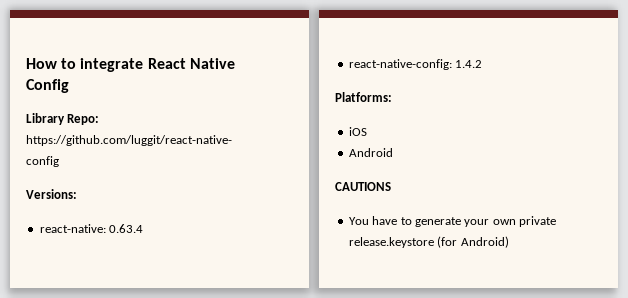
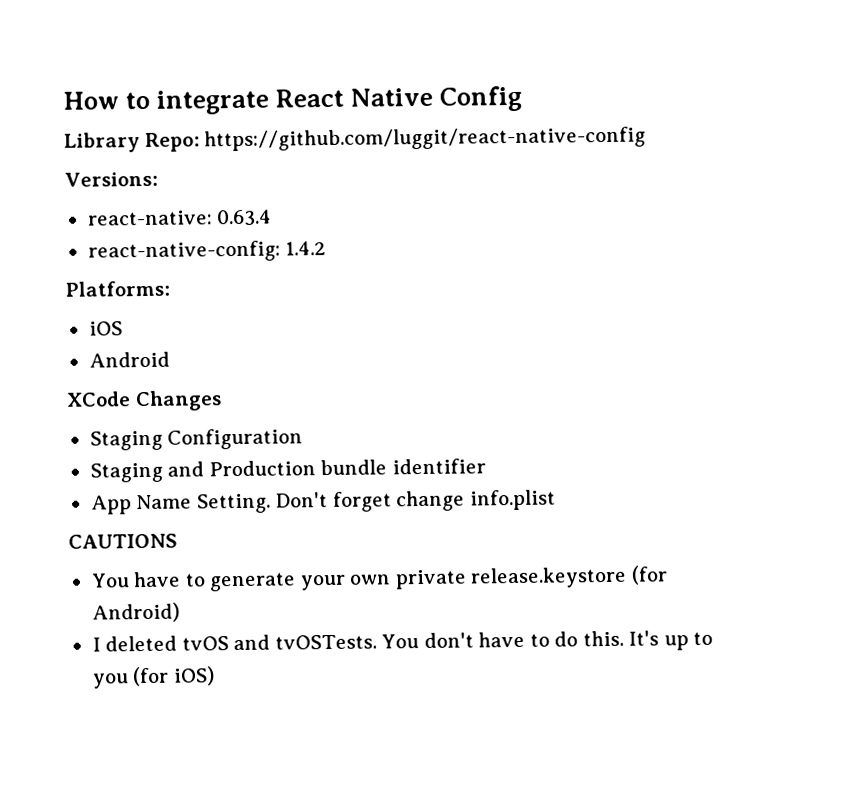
+ XCode Changes
+ Staging Configuration
+ Staging and Production bundle identifier
+ App Name Setting. Don't forget change info.plist
+ I deleted tvOS and tvOSTests. You don't have to do this. It's up to you (for iOS)

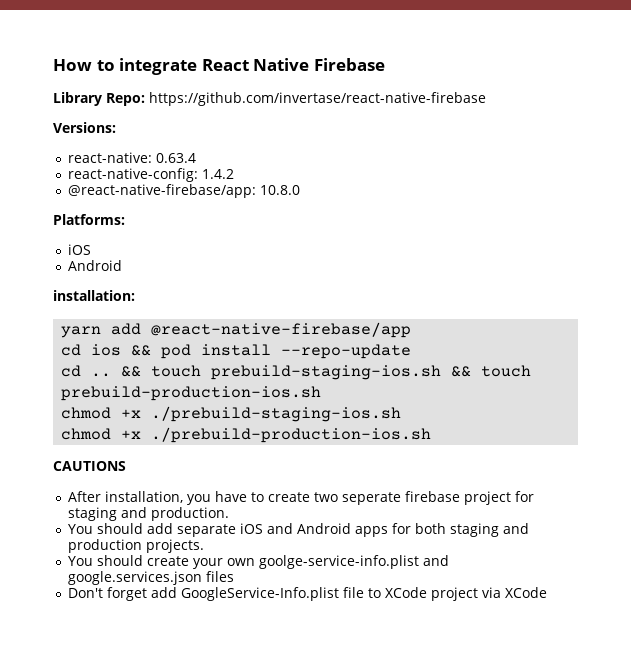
- How to integrate React Native Config
+ How to integrate React Native Firebase
- Library Repo: https://github.com/luggit/react-native-config
+ Library Repo: https://github.com/invertase/react-native-firebase
+ @react-native-firebase/app: 10.8.0
- XCode Changes
- Staging Configuration
- Staging and Production bundle identifier
- App Name Setting. Don't forget change info.plist
+ installation:
+ yarn add @react-native-firebase/app
+ cd ios && pod install --repo-update
+ cd .. && touch prebuild-staging-ios.sh && touch prebuild-production-ios.sh
+ chmod +x ./prebuild-staging-ios.sh
+ chmod +x ./prebuild-production-ios.sh
  CAUTIONS
- You have to generate your own private release.keystore (for Android)
- I deleted tvOS and tvOSTests. You don't have to do this. It's up to you (for iOS)
+ After installation, you have to create two seperate firebase project for staging and production.
+ You should add separate iOS and Android apps for both staging and production projects.
+ You should create your own goolge-service-info.plist and google.services.json files
+ Don't forget add GoogleService-Info.plist file to XCode project via XCode

